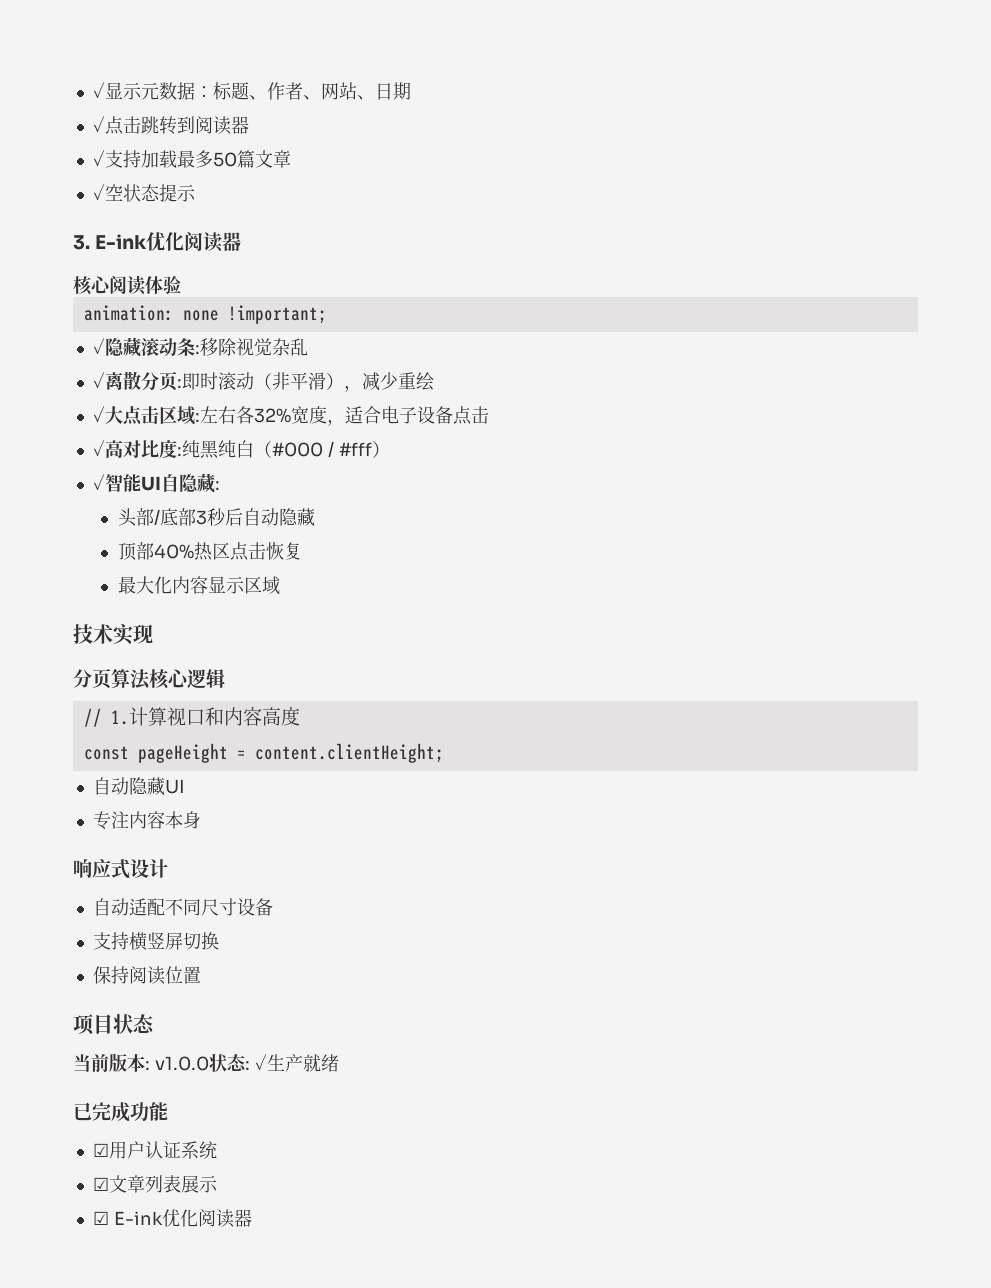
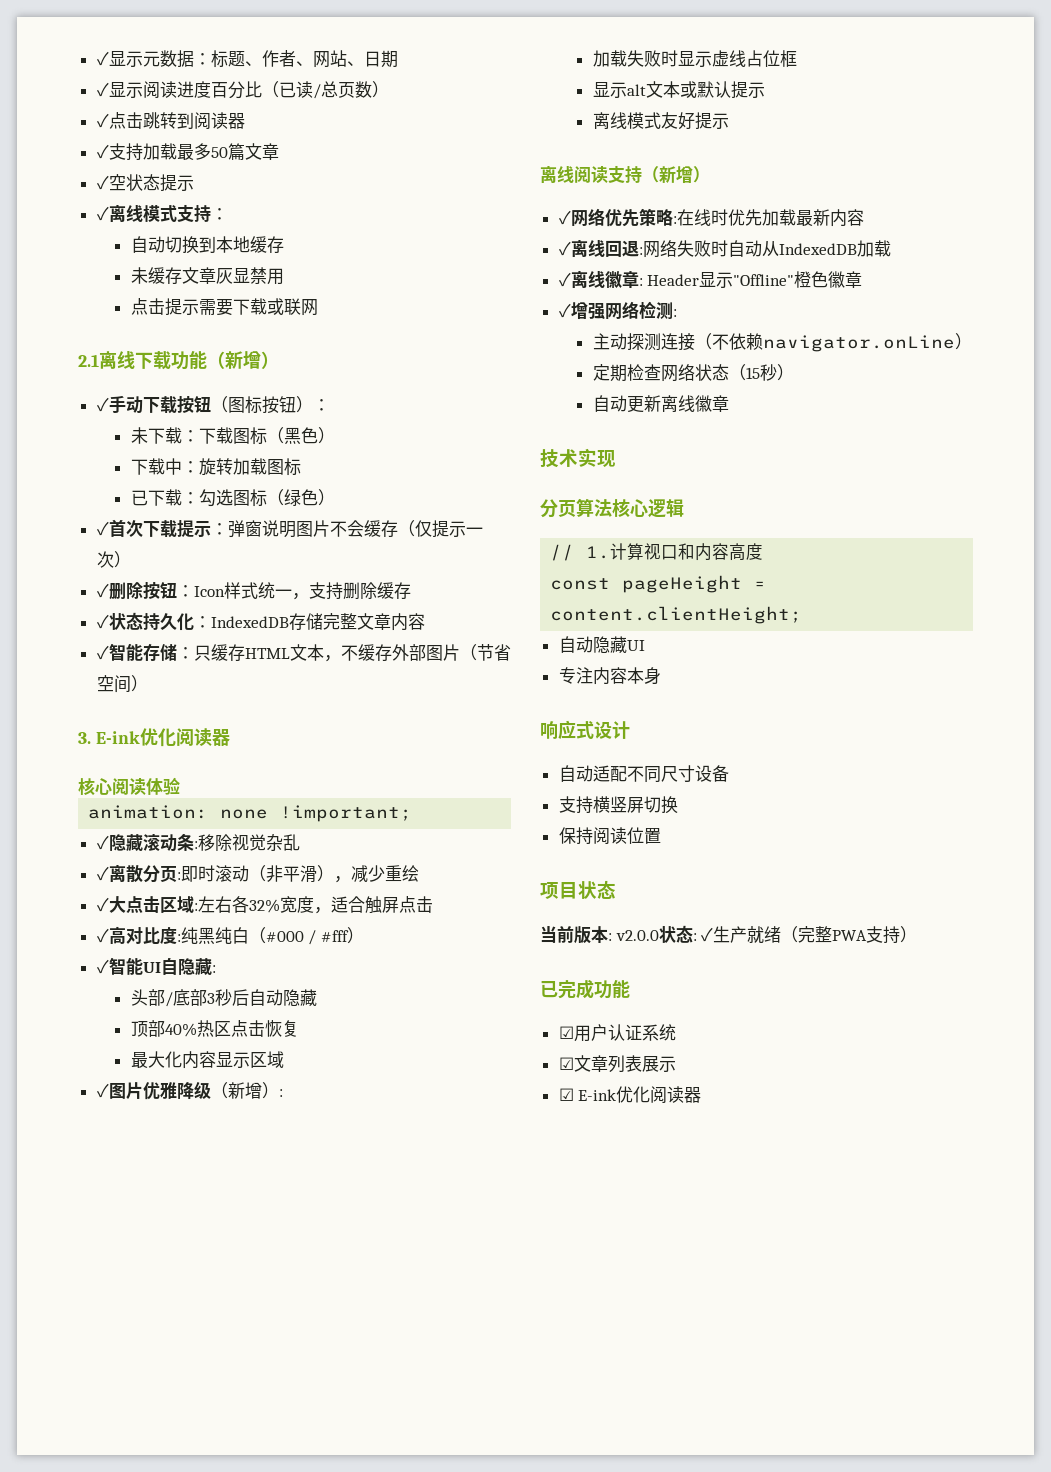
+ ✓显示阅读进度百分比（已读/总页数）
+ ✓离线模式支持：
+ 自动切换到本地缓存
+ 未缓存文章灰显禁用
+ 点击提示需要下载或联网
+ 2.1离线下载功能（新增）
+ ✓手动下载按钮（图标按钮）：
+ 未下载：下载图标（黑色）
+ 下载中：旋转加载图标
+ 已下载：勾选图标（绿色）
+ ✓首次下载提示：弹窗说明图片不会缓存（仅提示一次）
+ ✓删除按钮：Icon样式统一，支持删除缓存
+ ✓状态持久化：IndexedDB存储完整文章内容
+ ✓智能存储：只缓存HTML文本，不缓存外部图片（节省空间）
- ✓大点击区域:左右各32%宽度，适合电子设备点击
+ ✓大点击区域:左右各32%宽度，适合触屏点击
+ ✓图片优雅降级（新增）:
+ 加载失败时显示虚线占位框
+ 显示alt文本或默认提示
+ 离线模式友好提示
+ 离线阅读支持（新增）
+ ✓网络优先策略:在线时优先加载最新内容
+ ✓离线回退:网络失败时自动从IndexedDB加载
+ ✓离线徽章: Header显示"Offline"橙色徽章
+ ✓增强网络检测:
+ 主动探测连接（不依赖navigator.onLine）
+ 定期检查网络状态（15秒）
+ 自动更新离线徽章
- 当前版本: v1.0.0状态: ✓生产就绪
+ 当前版本: v2.0.0状态: ✓生产就绪（完整PWA支持）

